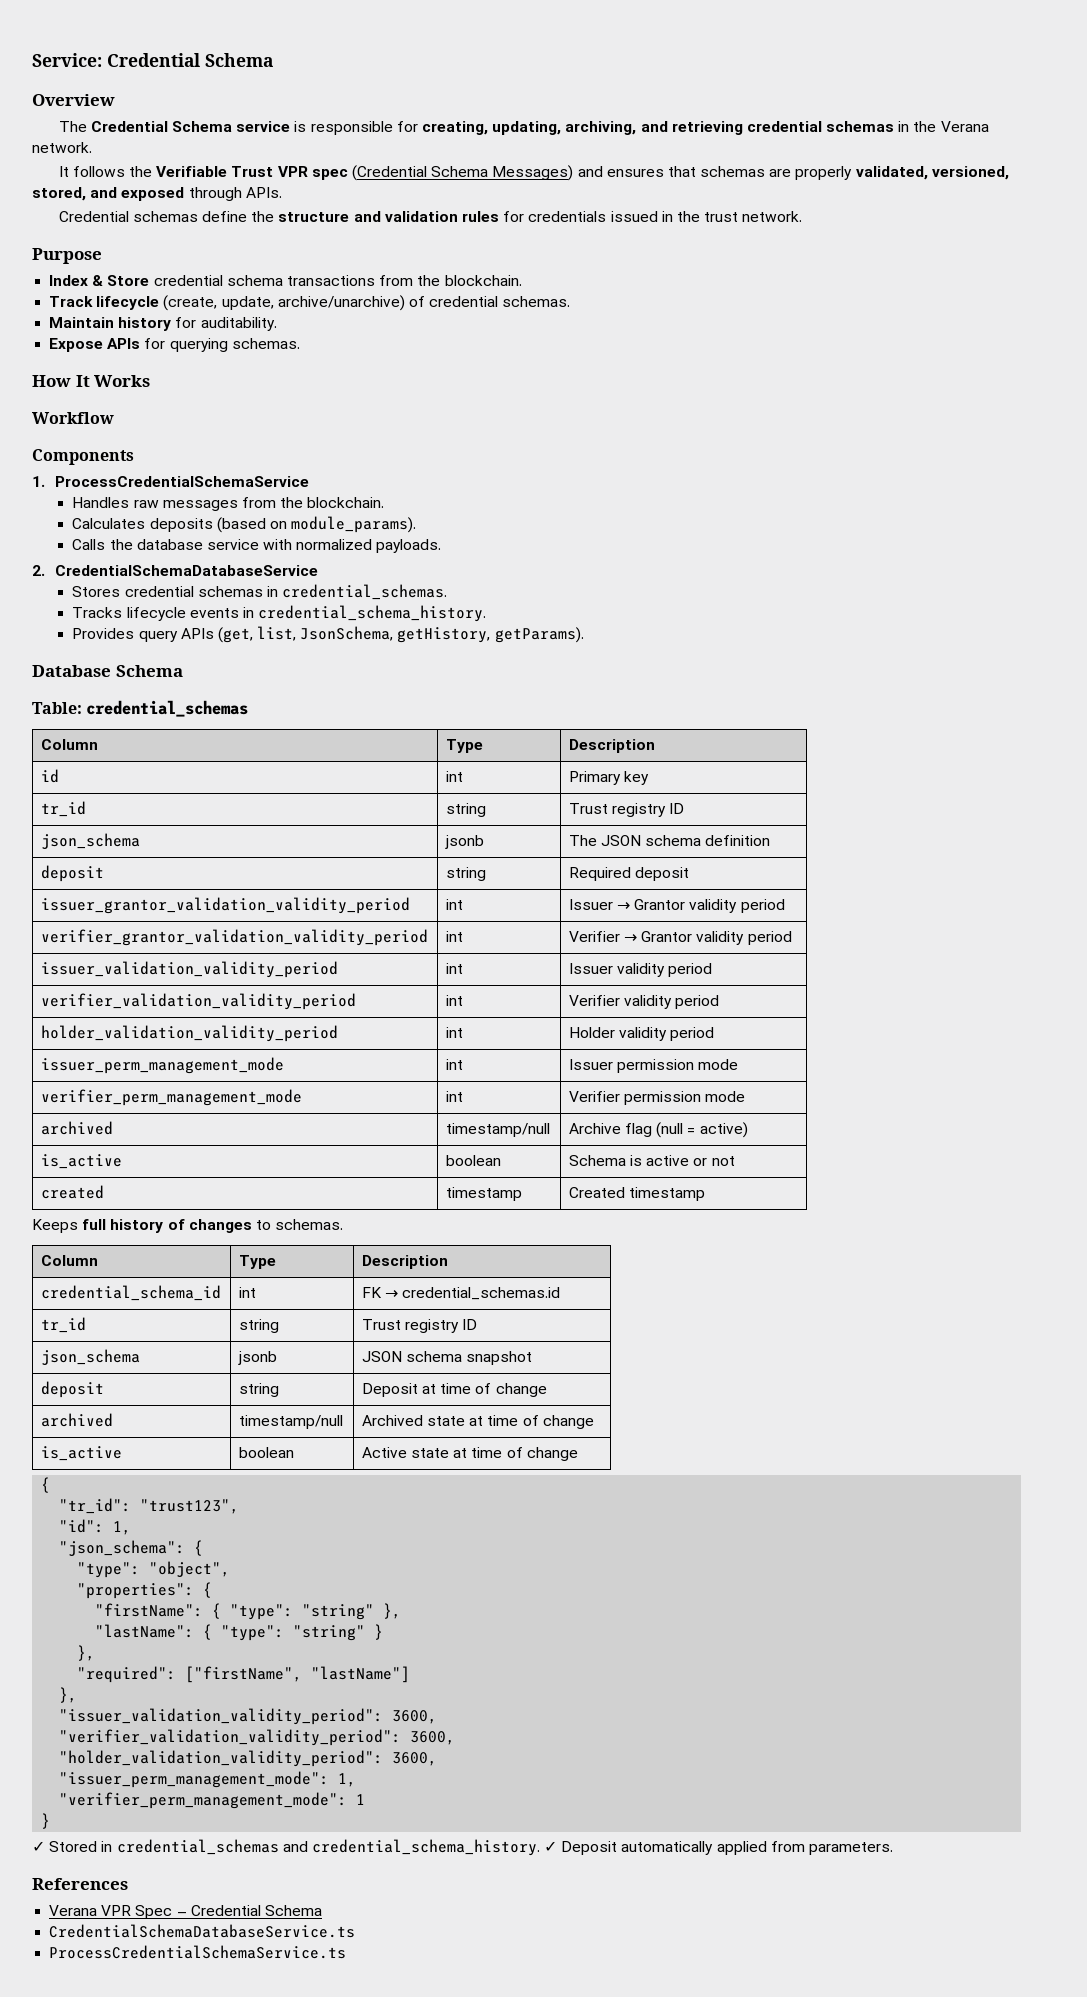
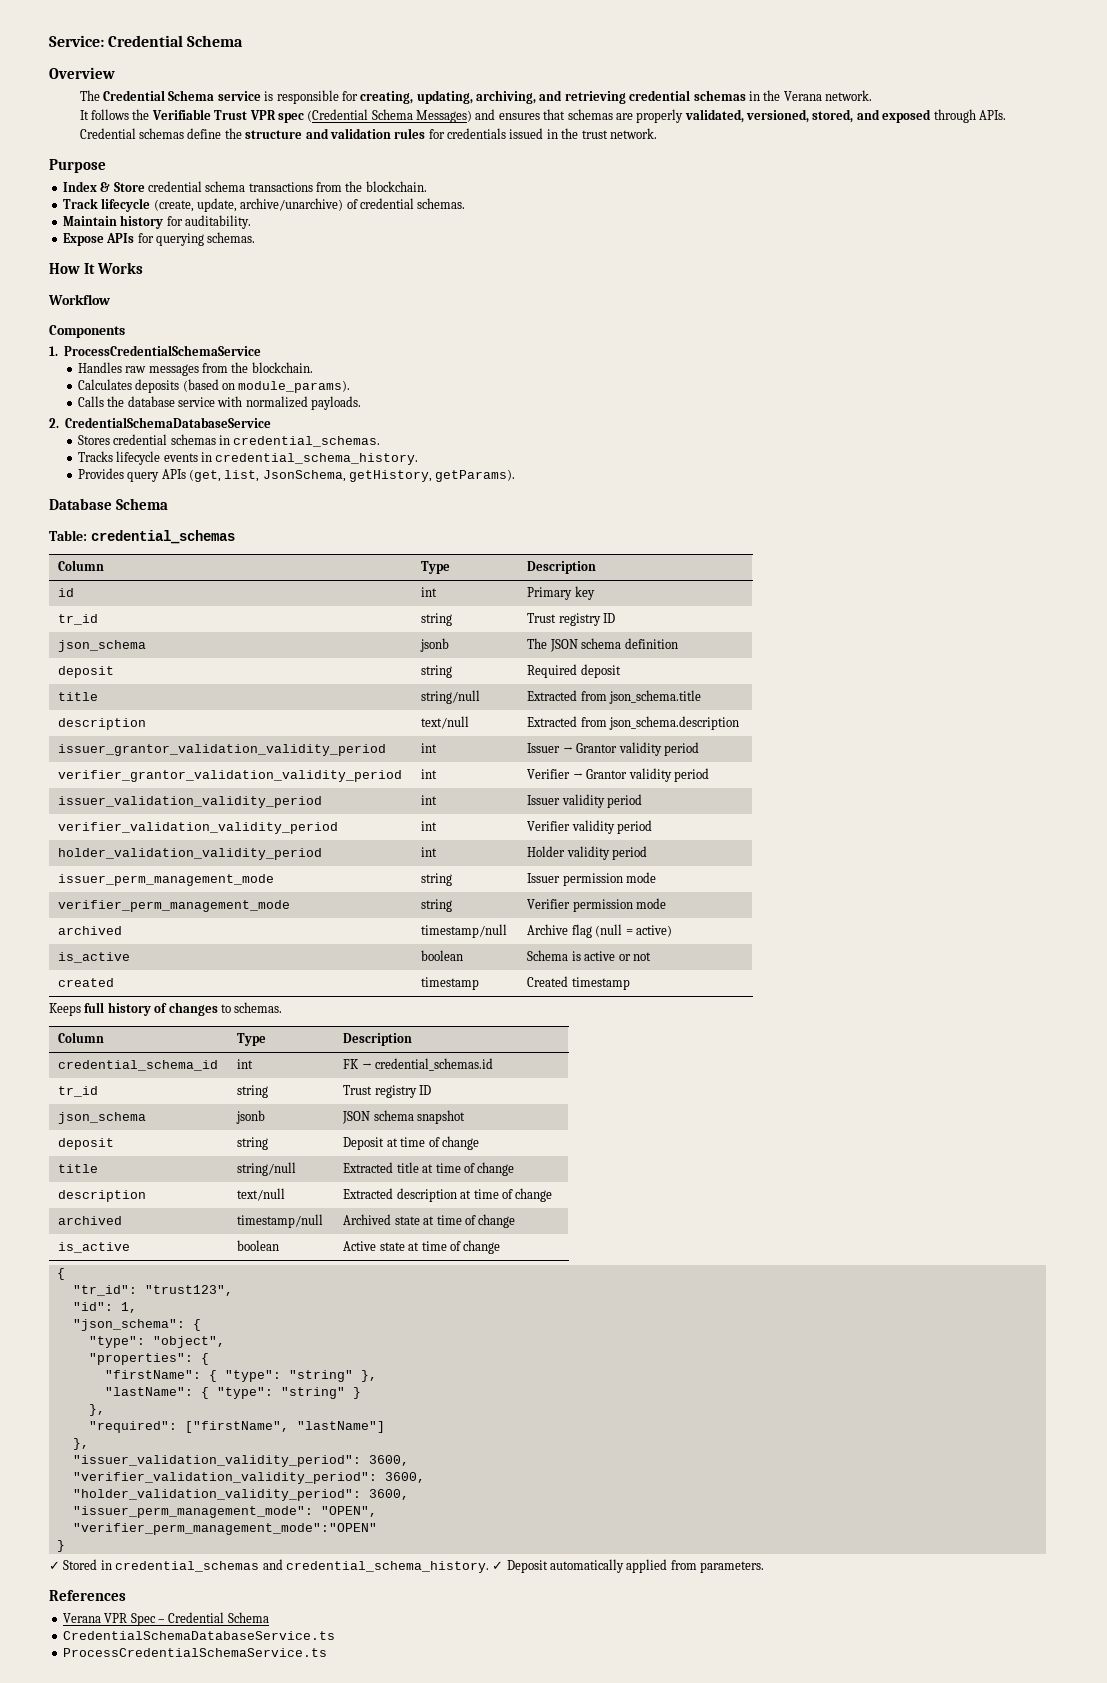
+ title | string/null | Extracted from json_schema.title
+ description | text/null | Extracted from json_schema.description
- issuer_perm_management_mode | int | Issuer permission mode
+ issuer_perm_management_mode | string | Issuer permission mode
- verifier_perm_management_mode | int | Verifier permission mode
+ verifier_perm_management_mode | string | Verifier permission mode
+ title | string/null | Extracted title at time of change
+ description | text/null | Extracted description at time of change
- "issuer_perm_management_mode": 1,
- "verifier_perm_management_mode": 1
+ "issuer_perm_management_mode": "OPEN",
+ "verifier_perm_management_mode":"OPEN"

